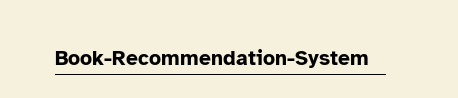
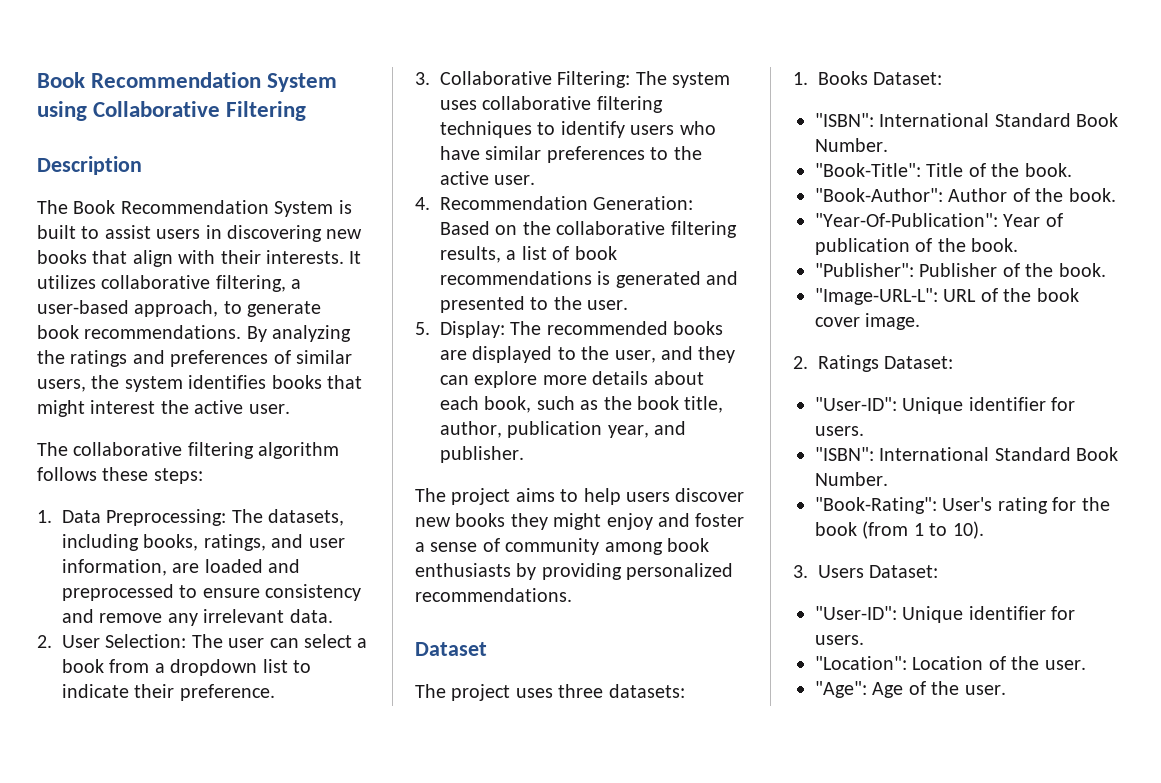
- Book-Recommendation-System
+ Book Recommendation System using Collaborative Filtering
+ Description
+ The Book Recommendation System is built to assist users in discovering new books that align with their interests. It utilizes collaborative filtering, a user-based approach, to generate book recommendations. By analyzing the ratings and preferences of similar users, the system identifies books that might interest the active user.
+ The collaborative filtering algorithm follows these steps:
+ 1. Data Preprocessing: The datasets, including books, ratings, and user information, are loaded and preprocessed to ensure consistency and remove any irrelevant data.
+ 2. User Selection: The user can select a book from a dropdown list to indicate their preference.
+ 3. Collaborative Filtering: The system uses collaborative filtering techniques to identify users who have similar preferences to the active user.
+ 4. Recommendation Generation: Based on the collaborative filtering results, a list of book recommendations is generated and presented to the user.
+ 5. Display: The recommended books are displayed to the user, and they can explore more details about each book, such as the book title, author, publication year, and publisher.
+ The project aims to help users discover new books they might enjoy and foster a sense of community among book enthusiasts by providing personalized recommendations.
+ Dataset
+ The project uses three datasets:
+ 1. Books Dataset:
+ "ISBN": International Standard Book Number.
+ "Book-Title": Title of the book.
+ "Book-Author": Author of the book.
+ "Year-Of-Publication": Year of publication of the book.
+ "Publisher": Publisher of the book.
+ "Image-URL-L": URL of the book cover image.
+ 2. Ratings Dataset:
+ "User-ID": Unique identifier for users.
+ "ISBN": International Standard Book Number.
+ "Book-Rating": User's rating for the book (from 1 to 10).
+ 3. Users Dataset:
+ "User-ID": Unique identifier for users.
+ "Location": Location of the user.
+ "Age": Age of the user.

